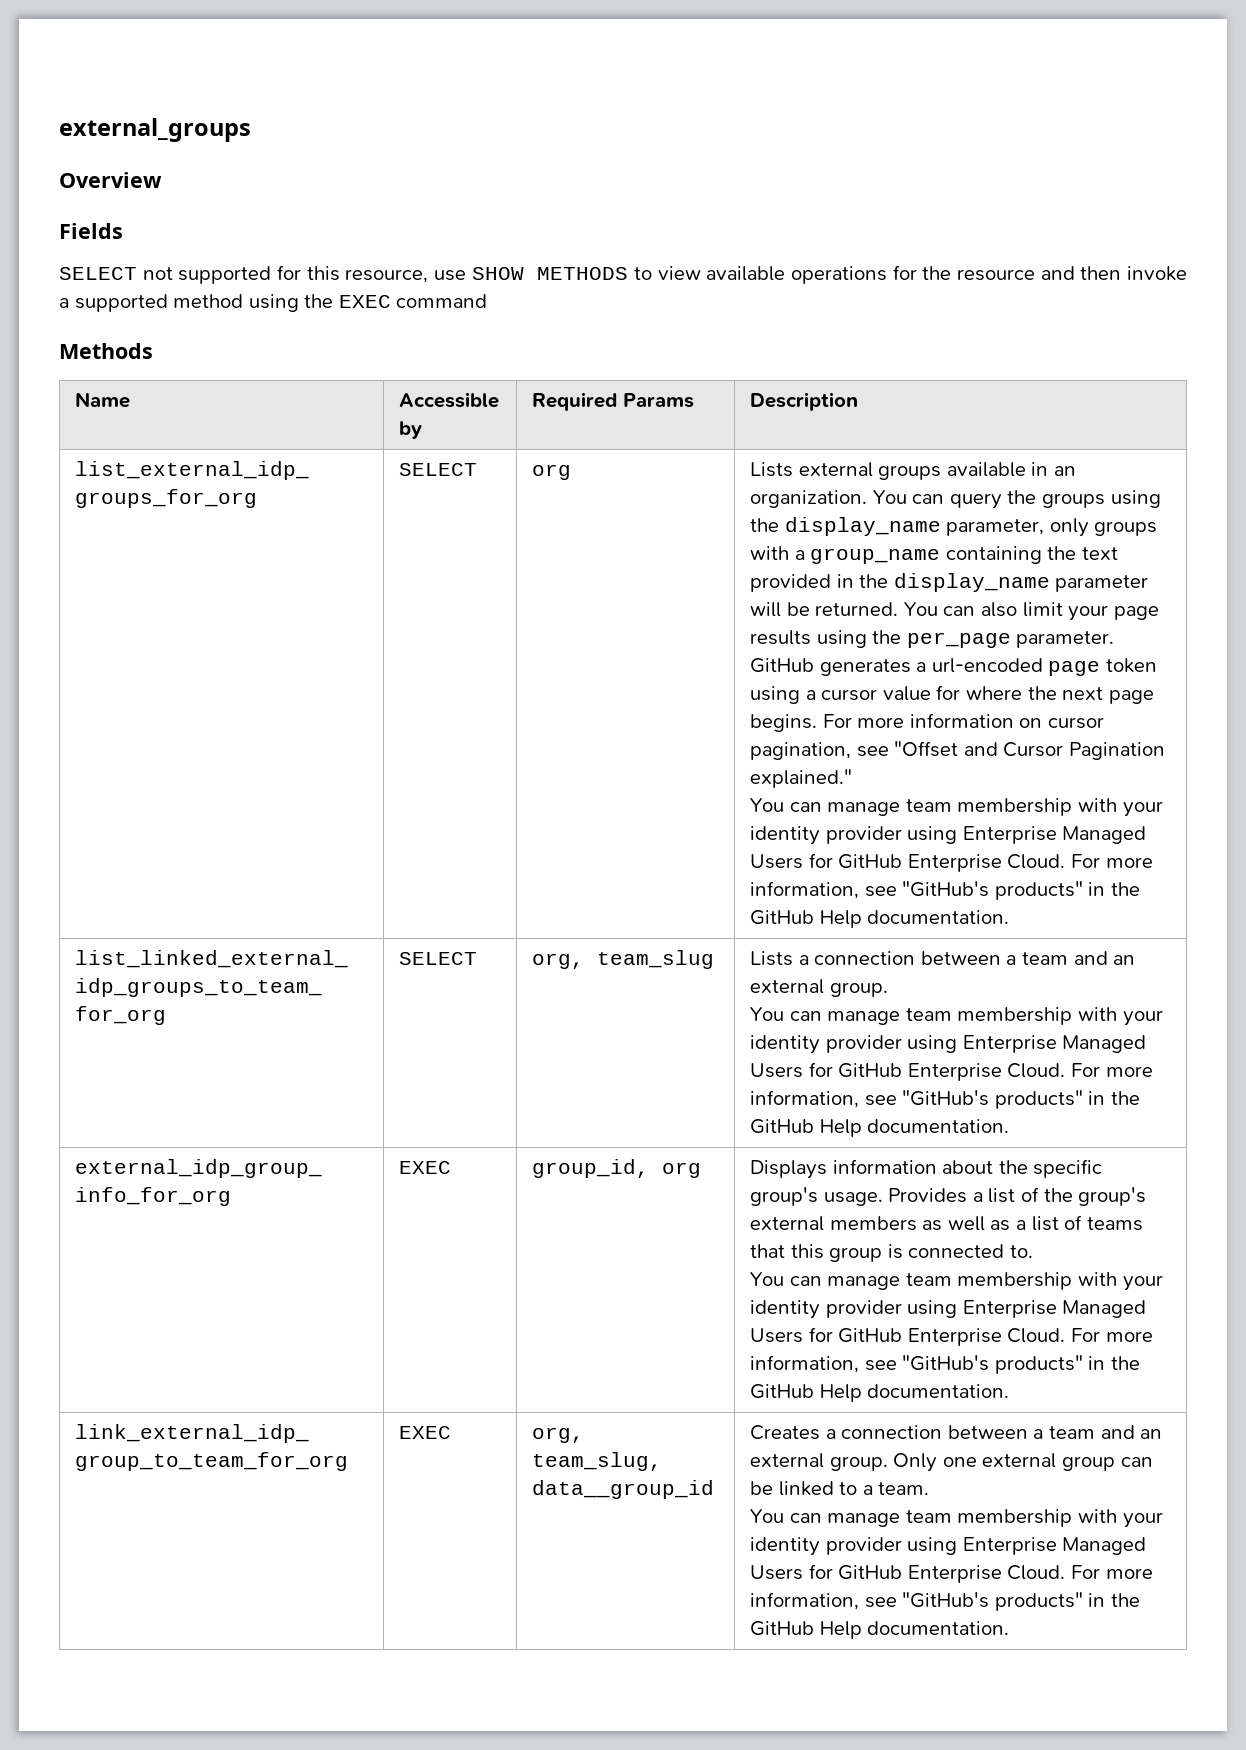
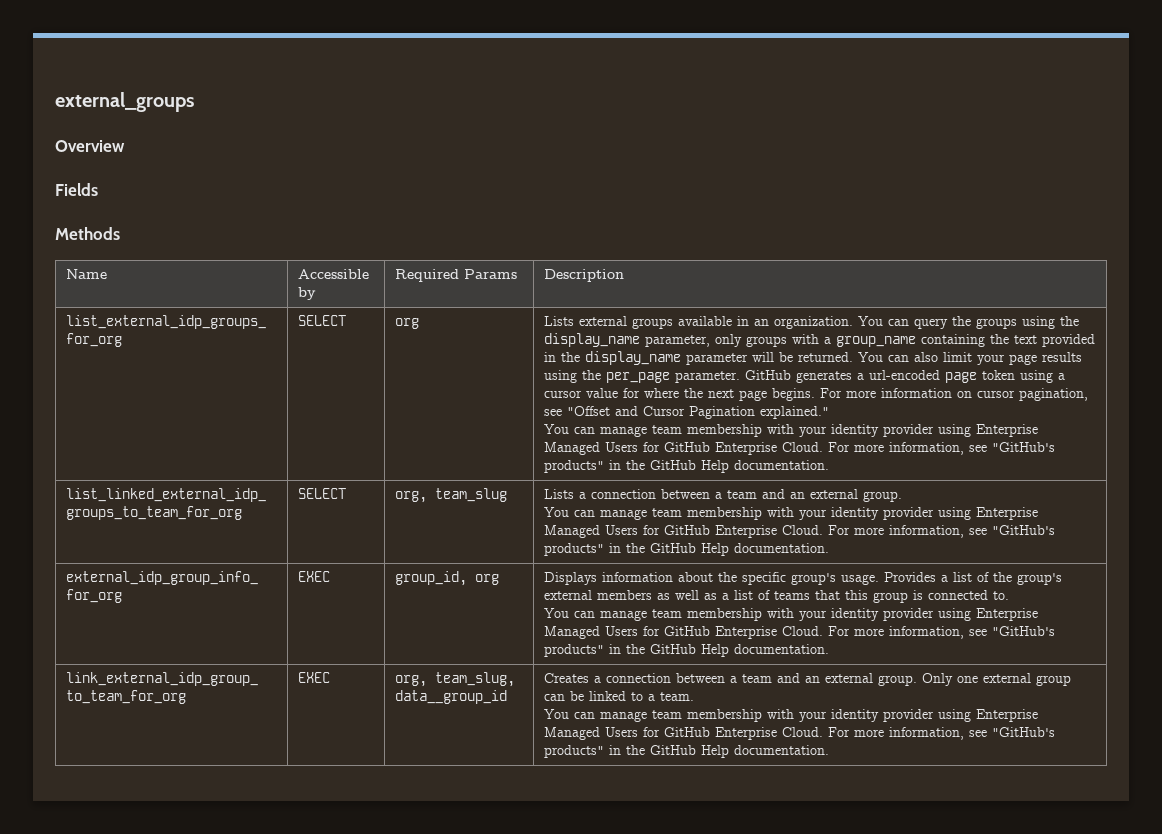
- SELECT not supported for this resource, use SHOW METHODS to view available operations for the resource and then invoke a supported method using the EXEC command

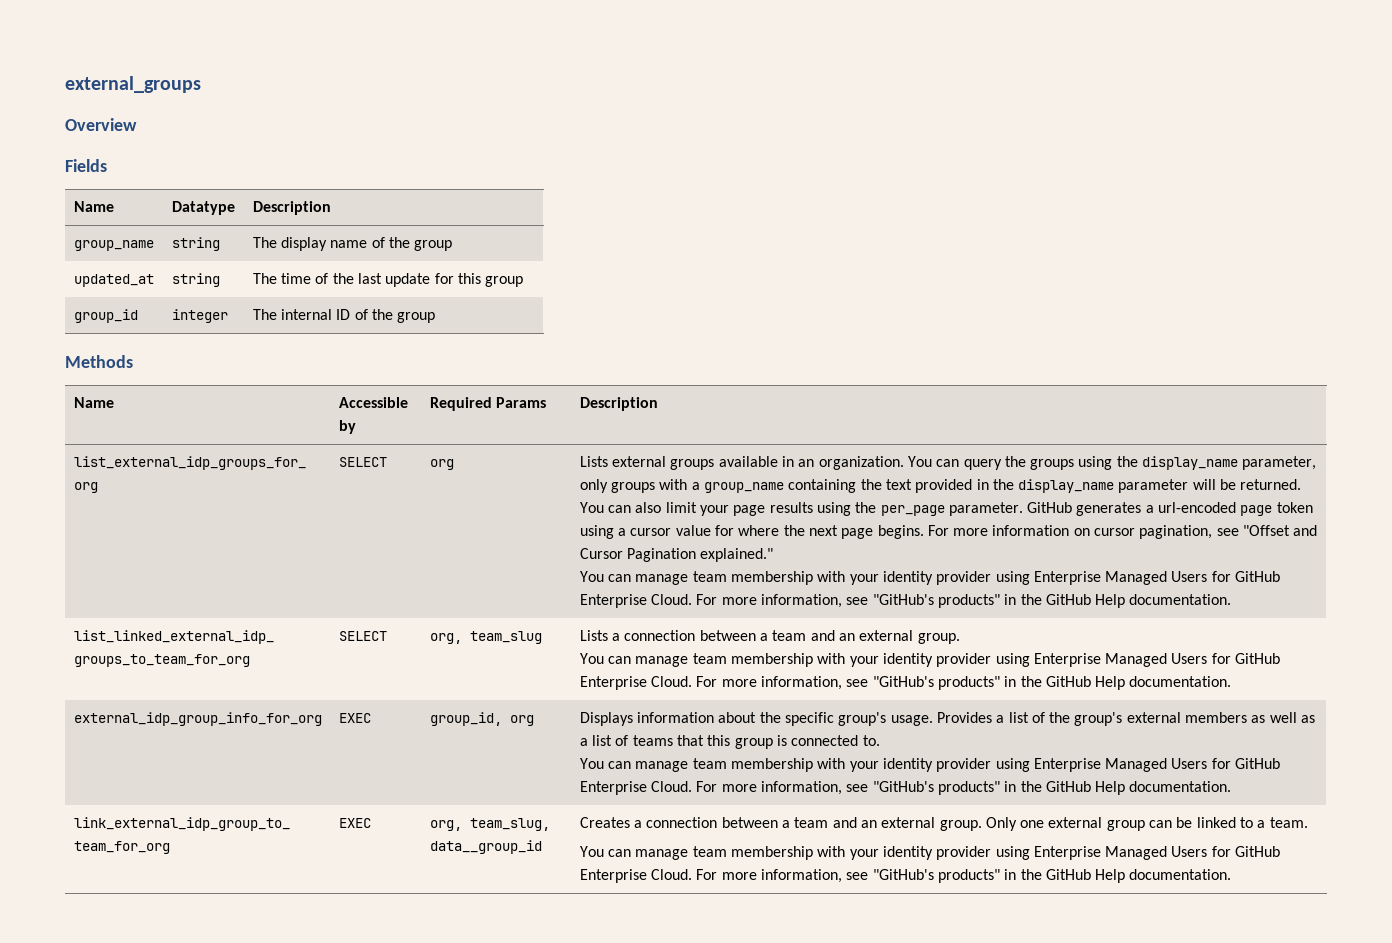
+ Name | Datatype | Description
+ group_name | string | The display name of the group
+ updated_at | string | The time of the last update for this group
+ group_id | integer | The internal ID of the group

